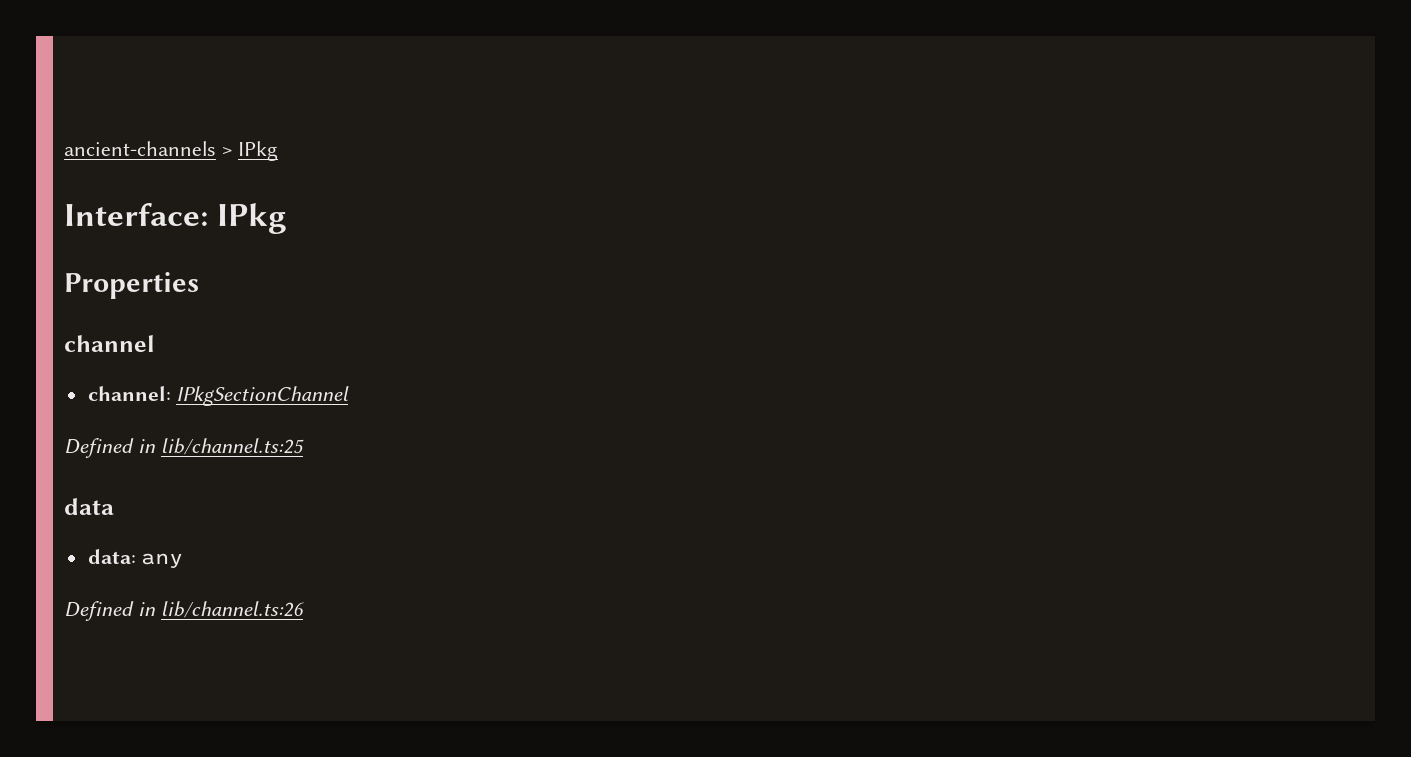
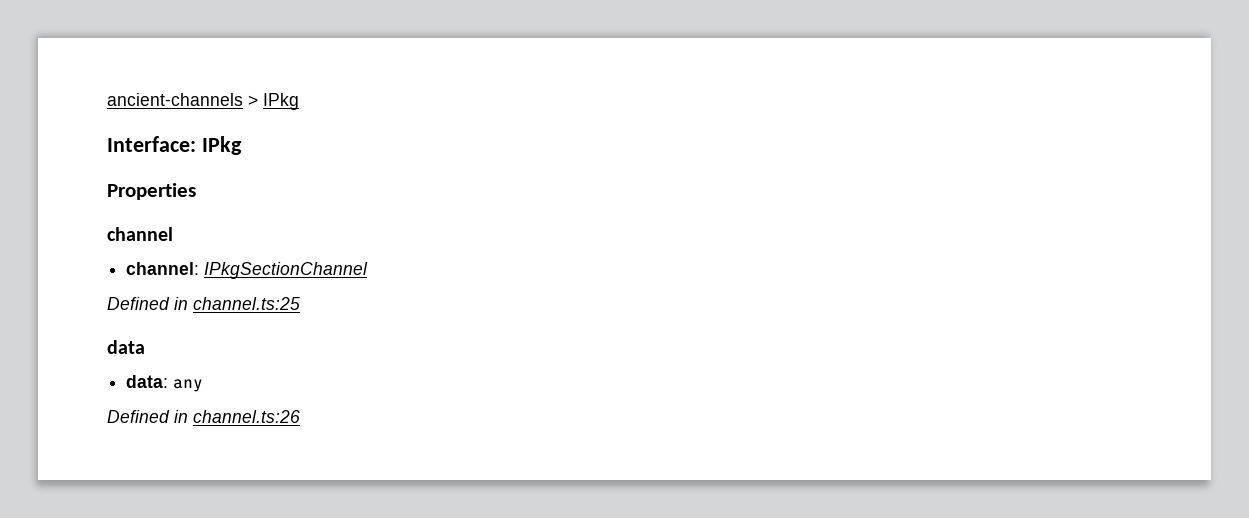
- Defined in lib/channel.ts:25
+ Defined in channel.ts:25
- Defined in lib/channel.ts:26
+ Defined in channel.ts:26

